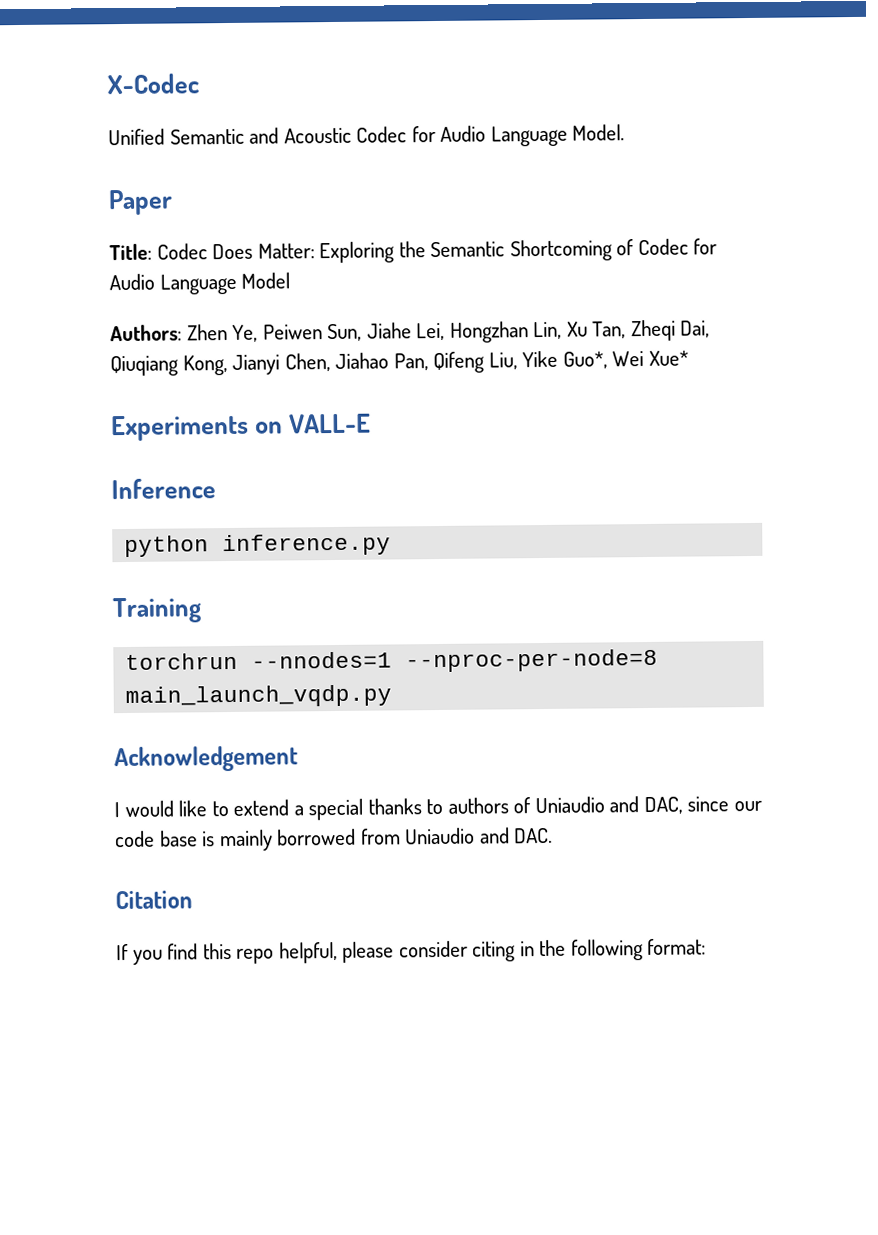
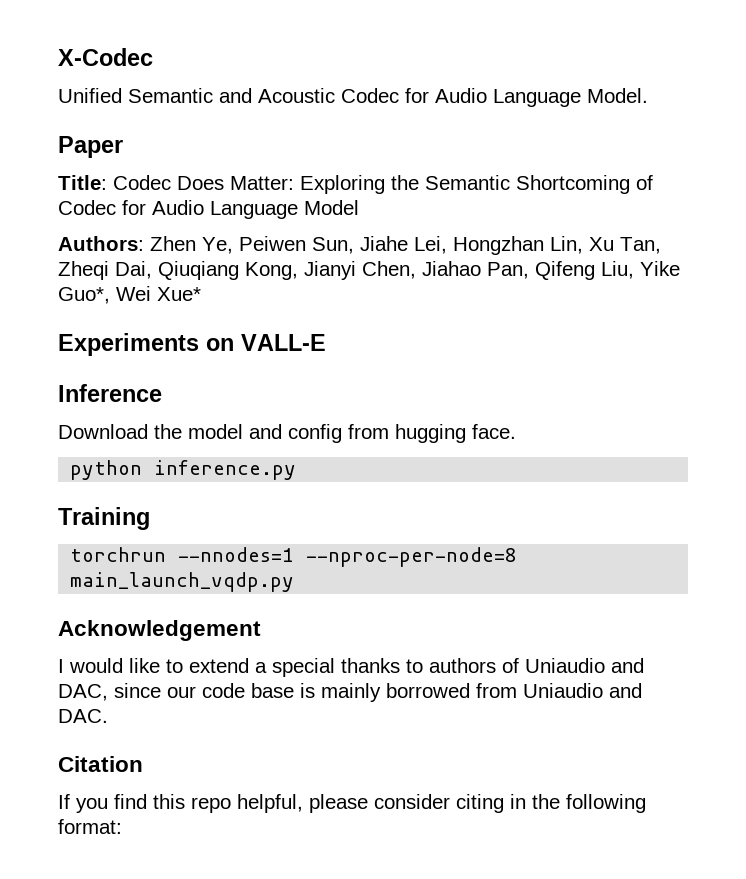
+ Download the model and config from hugging face.

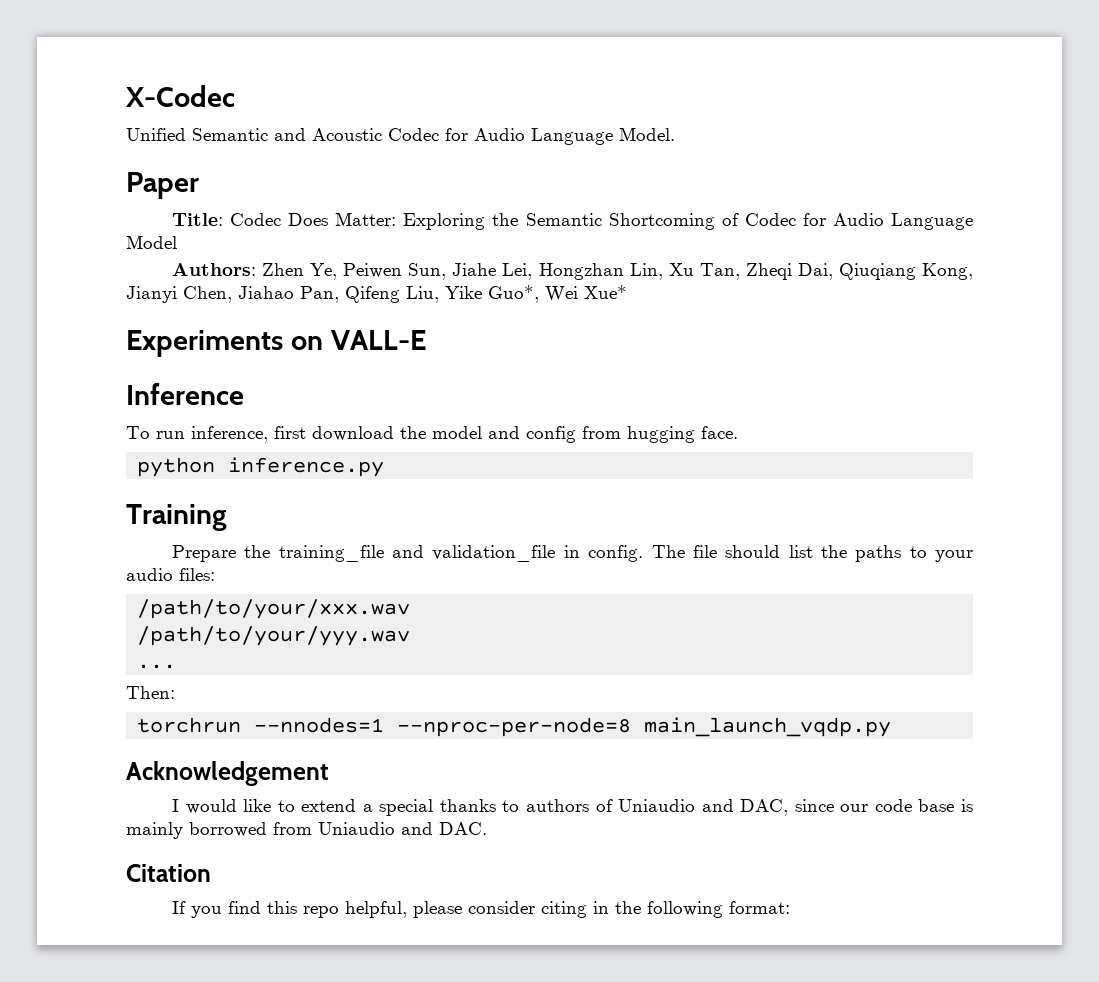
- Download the model and config from hugging face.
+ To run inference, first download the model and config from hugging face.
+ Prepare the training_file and validation_file in config. The file should list the paths to your audio files:
+ /path/to/your/xxx.wav
+ /path/to/your/yyy.wav
+ ...
+ Then:

